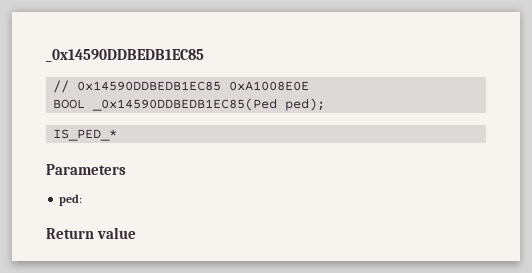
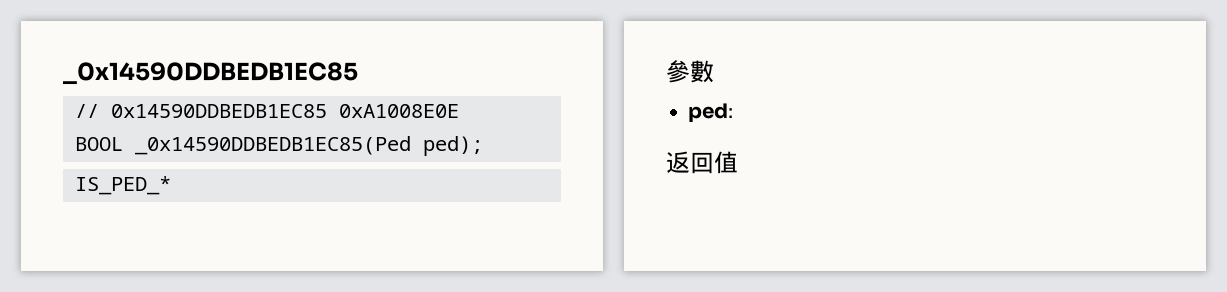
- Parameters
+ 參數
- Return value
+ 返回值

